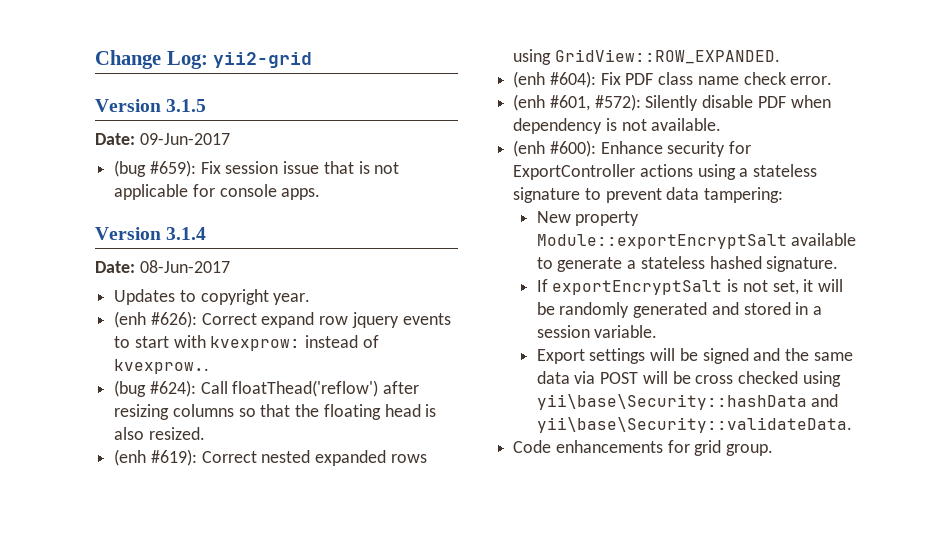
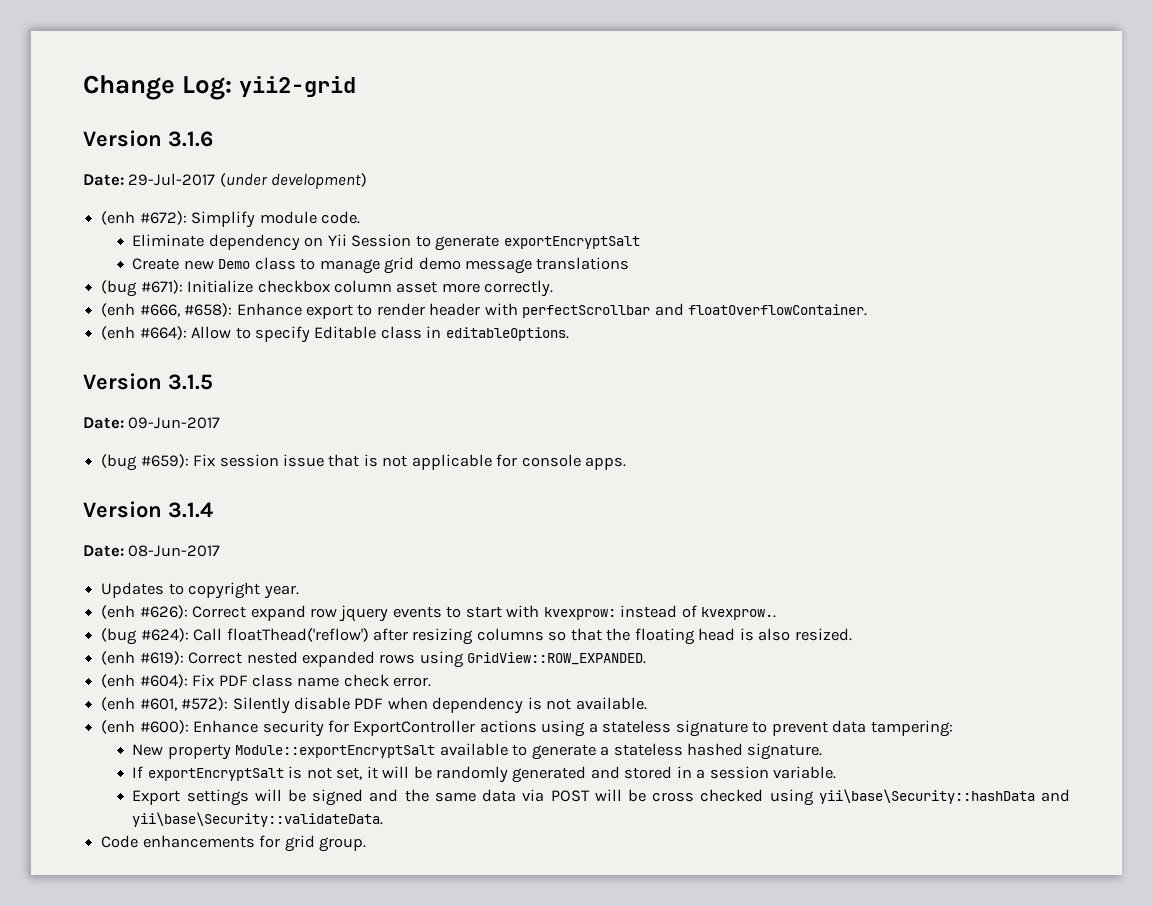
+ Version 3.1.6
+ Date: 29-Jul-2017 (under development)
+ (enh #672): Simplify module code.
+ Eliminate dependency on Yii Session to generate exportEncryptSalt
+ Create new Demo class to manage grid demo message translations
+ (bug #671): Initialize checkbox column asset more correctly.
+ (enh #666, #658): Enhance export to render header with perfectScrollbar and floatOverflowContainer.
+ (enh #664): Allow to specify Editable class in editableOptions.

